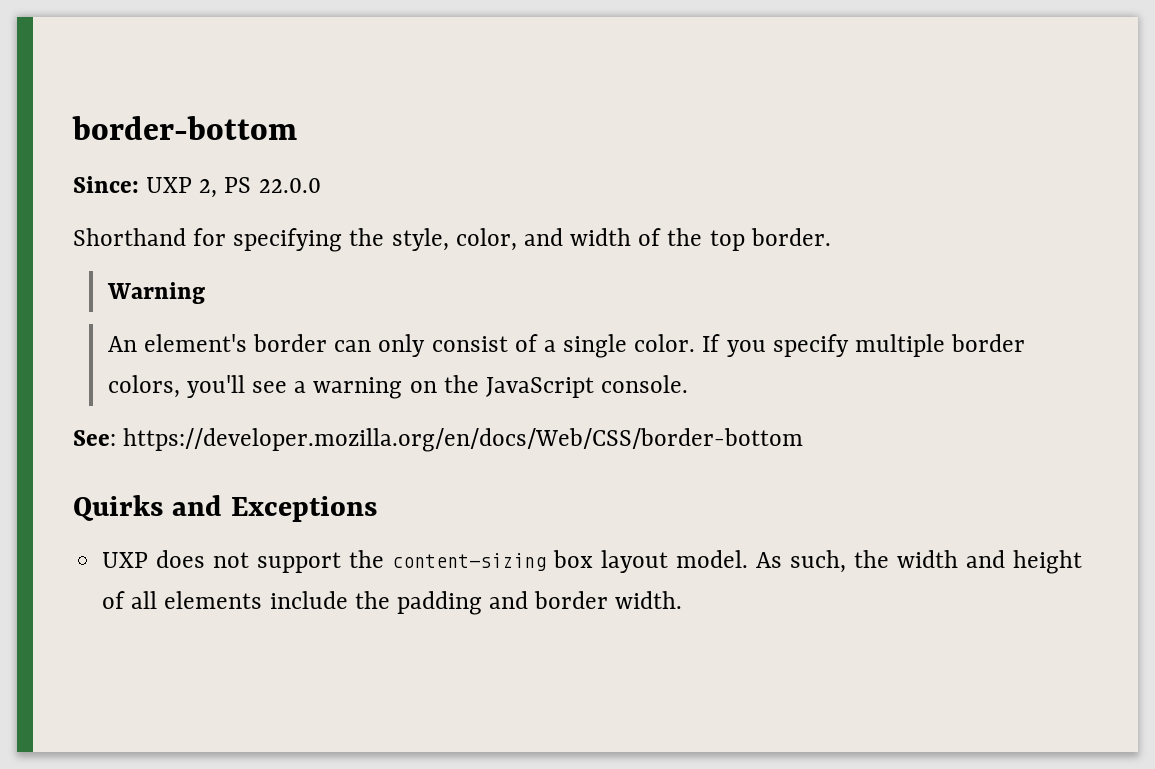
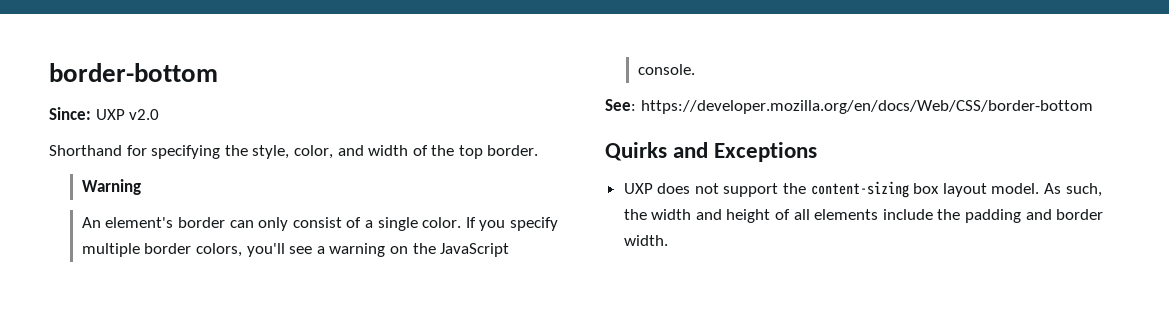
- Since: UXP 2, PS 22.0.0
+ Since: UXP v2.0

